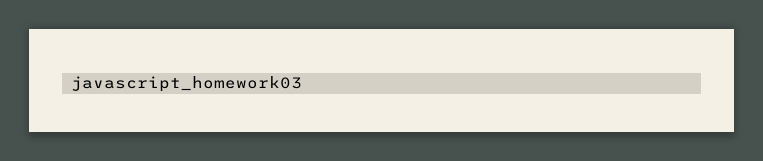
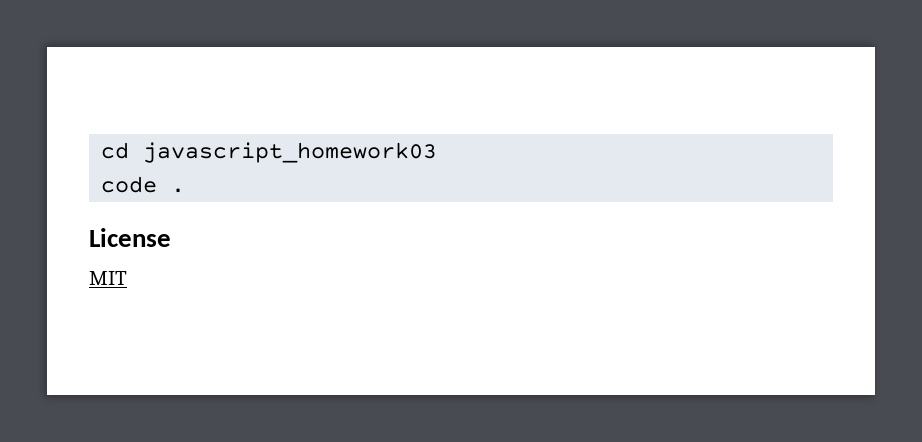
- javascript_homework03
+ cd javascript_homework03
+ code .
+ License
+ MIT

